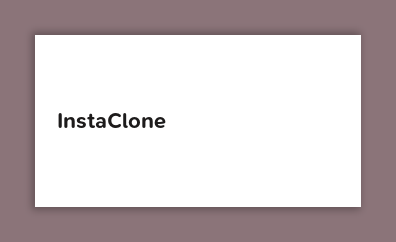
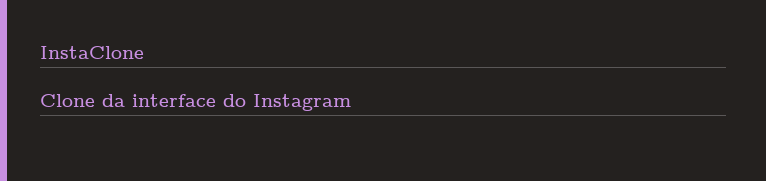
+ Clone da interface do Instagram

